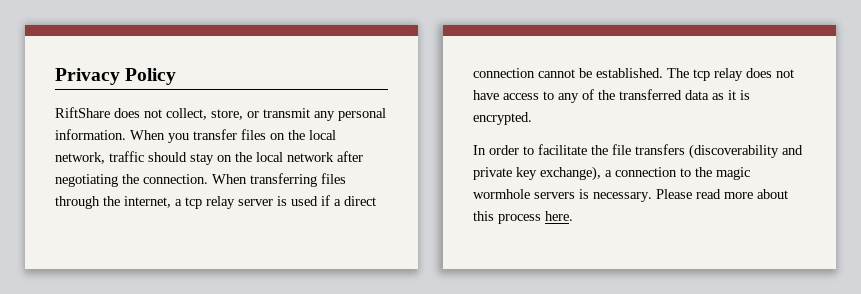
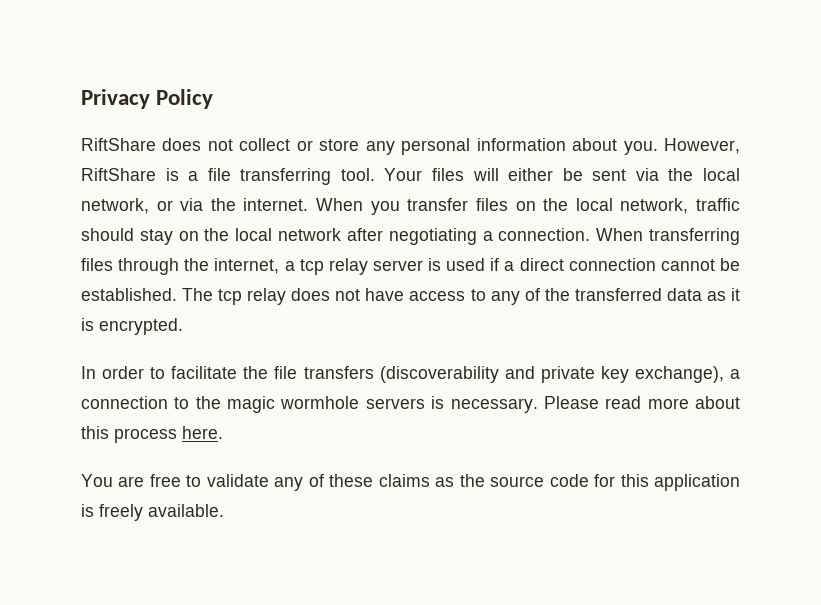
- RiftShare does not collect, store, or transmit any personal information.
+ RiftShare does not collect or store any personal information about you. However, RiftShare is a file transferring tool. Your files will either be sent via the local network, or via the internet.
- When you transfer files on the local network, traffic should stay on the local network after negotiating the connection.
+ When you transfer files on the local network, traffic should stay on the local network after negotiating a connection.
+ You are free to validate any of these claims as the source code for this application is freely available.

